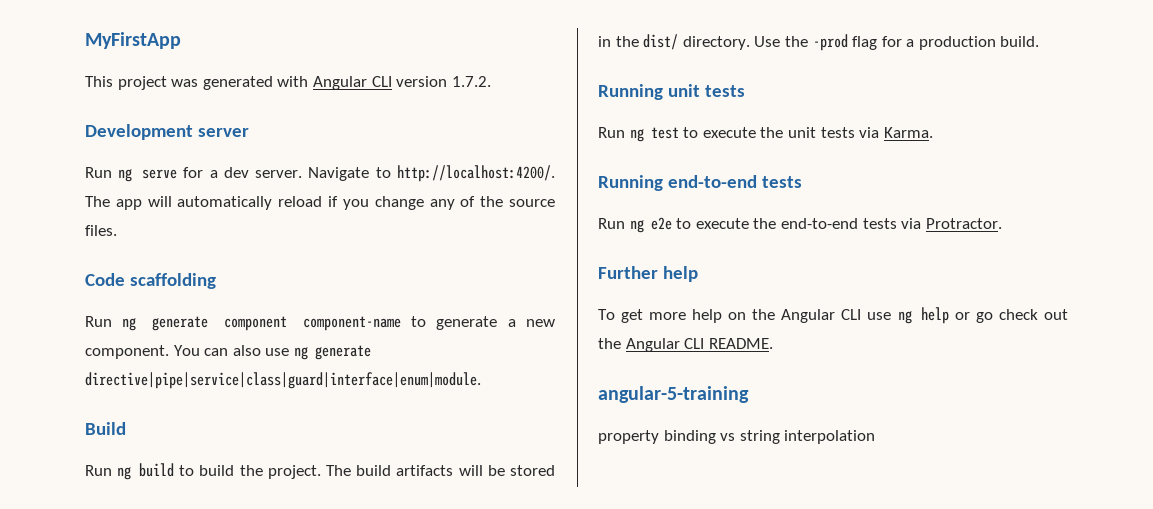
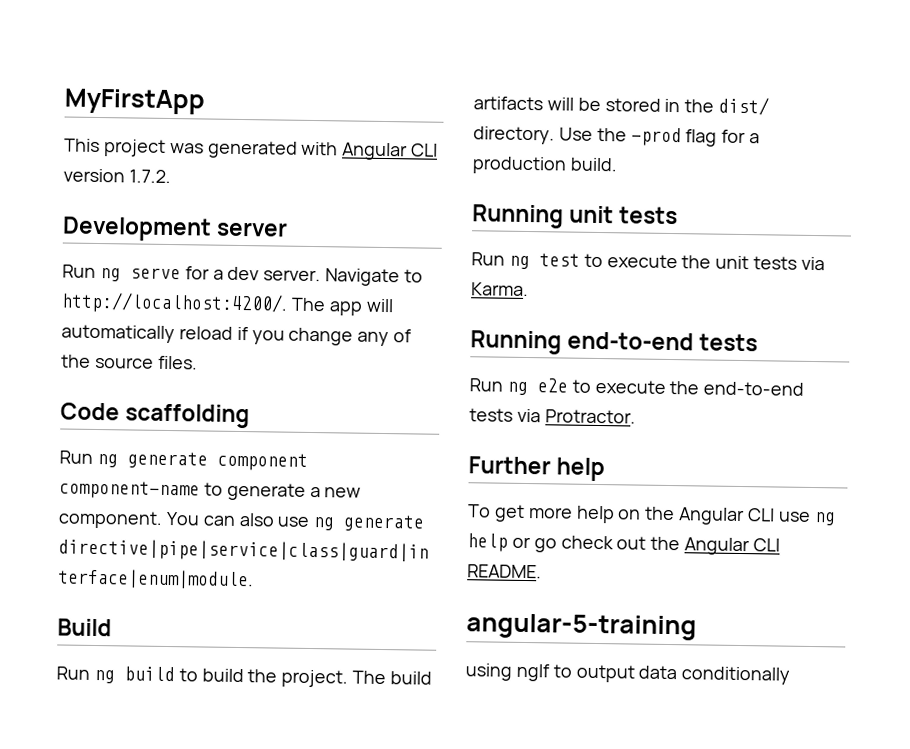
- property binding vs string interpolation
+ using ngIf to output data conditionally

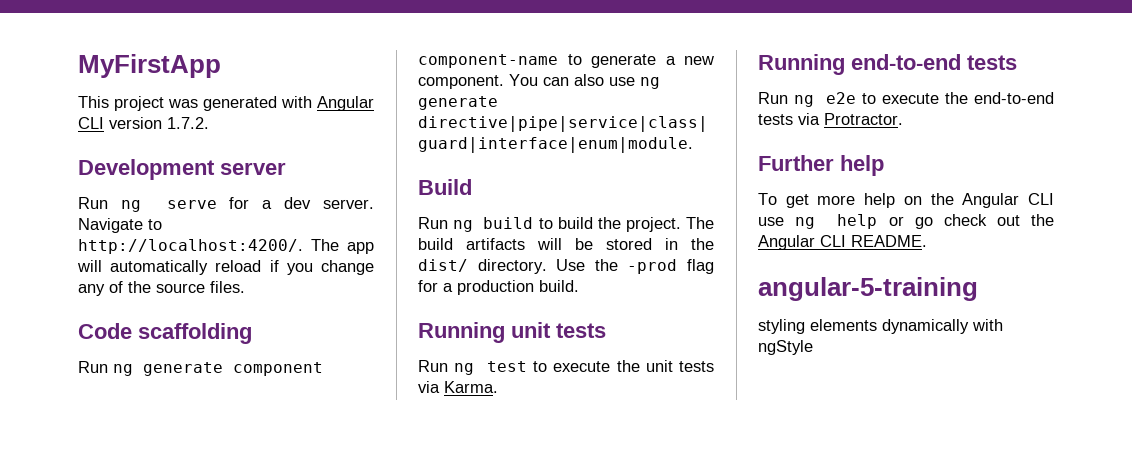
- using ngIf to output data conditionally
+ styling elements dynamically with ngStyle

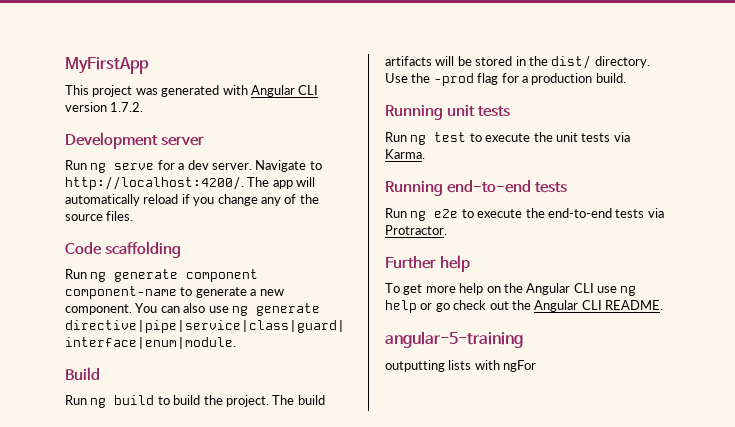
- styling elements dynamically with ngStyle
+ outputting lists with ngFor

